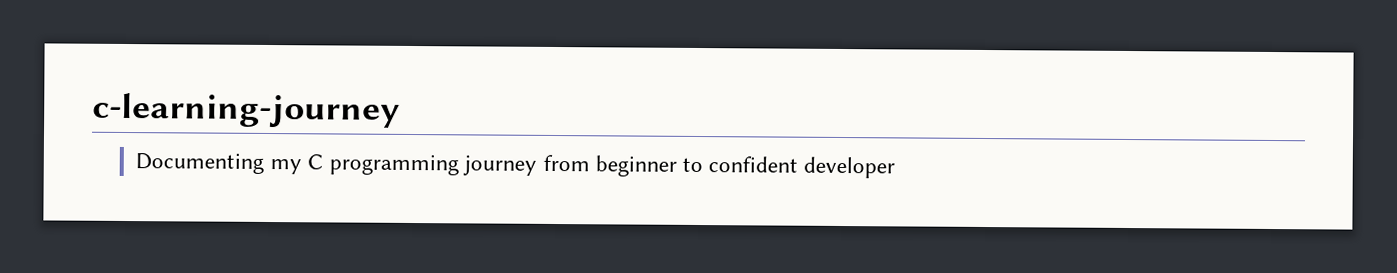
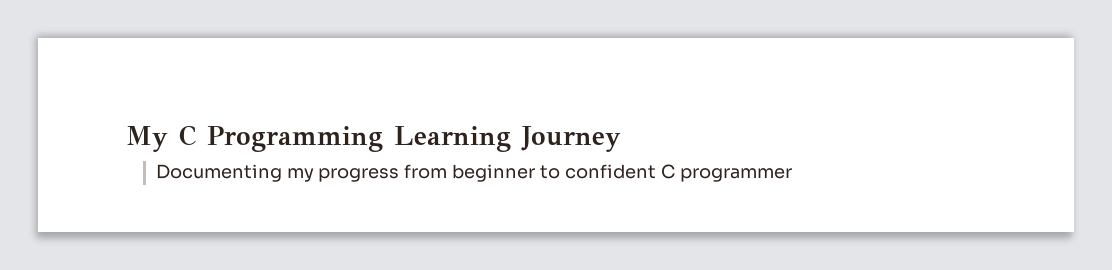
- c-learning-journey
+ My C Programming Learning Journey
- Documenting my C programming journey from beginner to confident developer
+ Documenting my progress from beginner to confident C programmer

